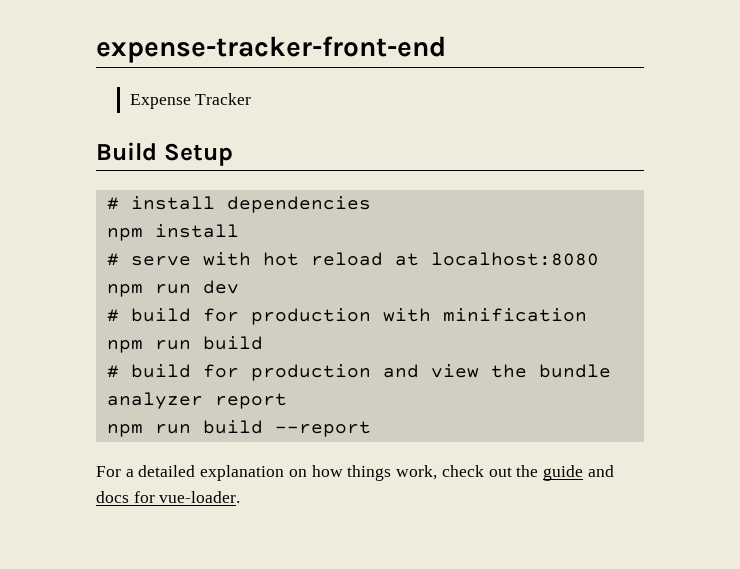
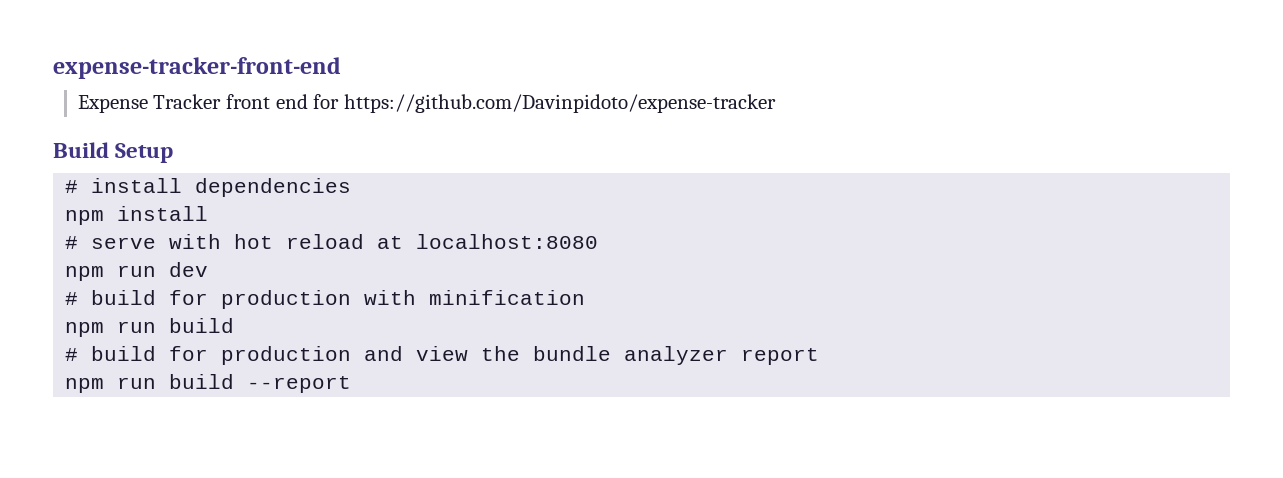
- Expense Tracker
+ Expense Tracker front end for https://github.com/Davinpidoto/expense-tracker
- For a detailed explanation on how things work, check out the guide and docs for vue-loader.

